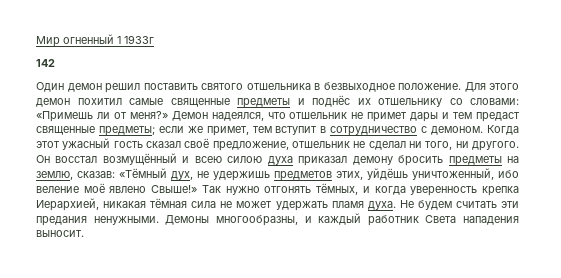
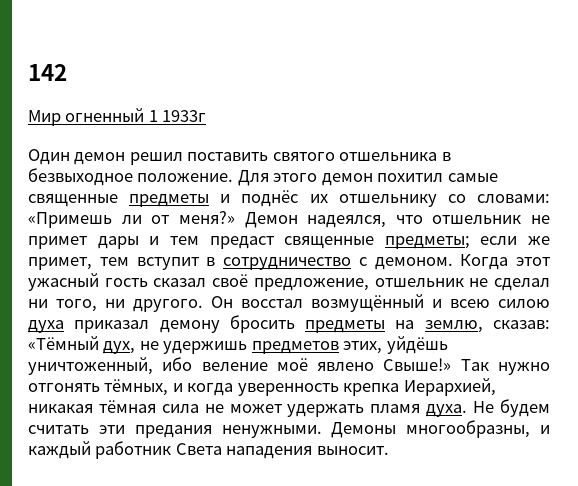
+ 142
- 142

